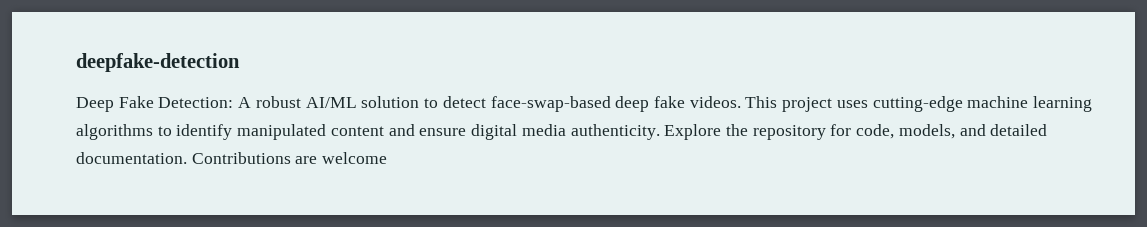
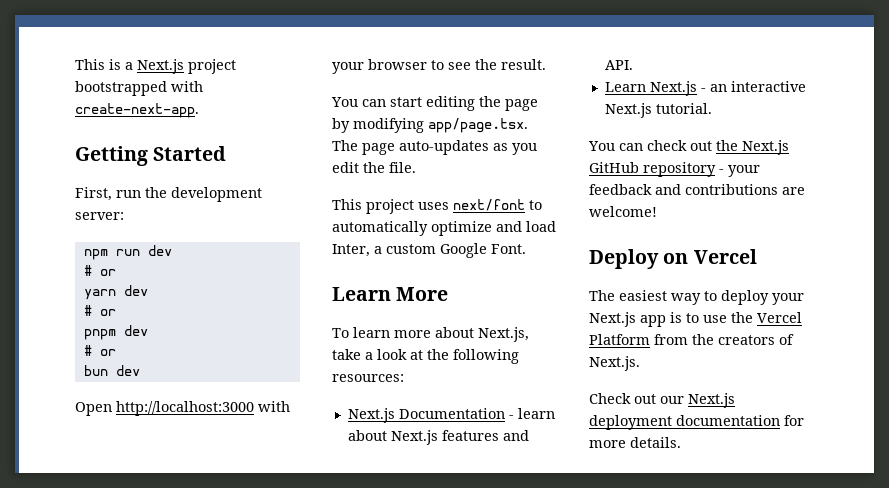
- deepfake-detection
- Deep Fake Detection: A robust AI/ML solution to detect face-swap-based deep fake videos. This project uses cutting-edge machine learning algorithms to identify manipulated content and ensure digital media authenticity. Explore the repository for code, models, and detailed documentation. Contributions are welcome
+ This is a Next.js project bootstrapped with create-next-app.
+ Getting Started
+ First, run the development server:
+ npm run dev
+ # or
+ yarn dev
+ # or
+ pnpm dev
+ # or
+ bun dev
+ Open http://localhost:3000 with your browser to see the result.
+ You can start editing the page by modifying app/page.tsx. The page auto-updates as you edit the file.
+ This project uses next/font to automatically optimize and load Inter, a custom Google Font.
+ Learn More
+ To learn more about Next.js, take a look at the following resources:
+ Next.js Documentation - learn about Next.js features and API.
+ Learn Next.js - an interactive Next.js tutorial.
+ You can check out the Next.js GitHub repository - your feedback and contributions are welcome!
+ Deploy on Vercel
+ The easiest way to deploy your Next.js app is to use the Vercel Platform from the creators of Next.js.
+ Check out our Next.js deployment documentation for more details.

